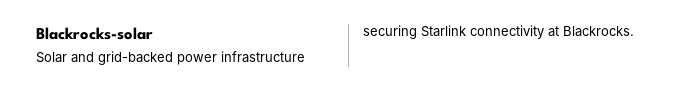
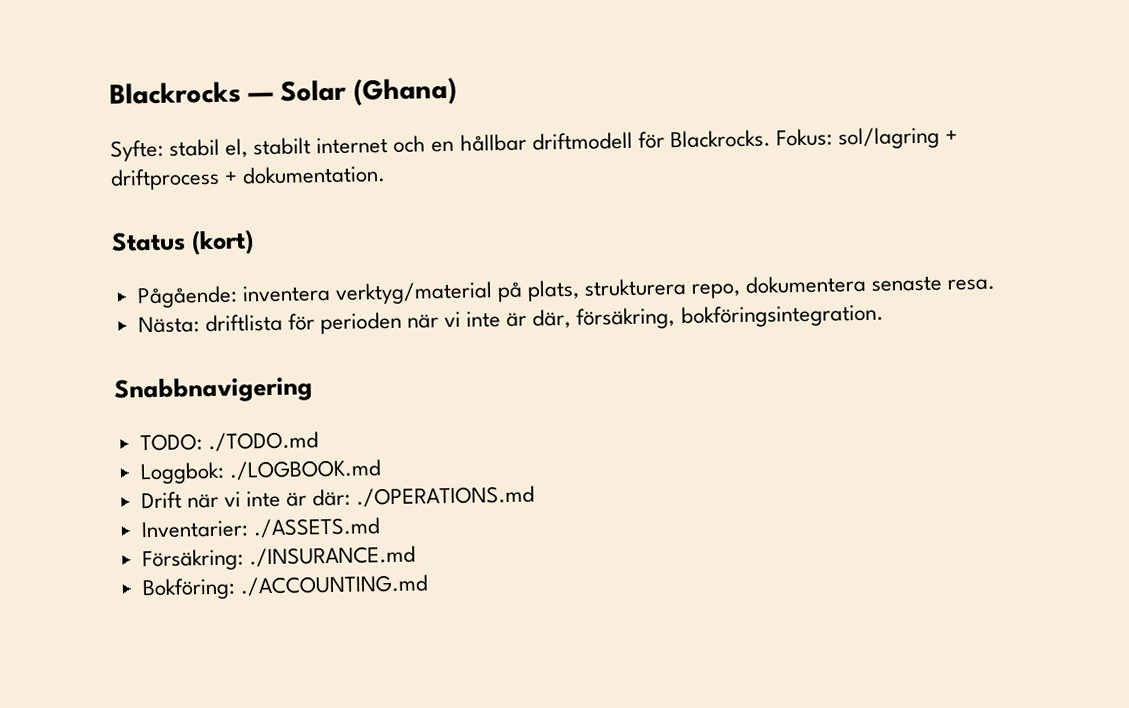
- Blackrocks-solar
- Solar and grid-backed power infrastructure securing Starlink connectivity at Blackrocks.
+ Blackrocks — Solar (Ghana)
+ Syfte: stabil el, stabilt internet och en hållbar driftmodell för Blackrocks. Fokus: sol/lagring + driftprocess + dokumentation.
+ Status (kort)
+ Pågående: inventera verktyg/material på plats, strukturera repo, dokumentera senaste resa.
+ Nästa: driftlista för perioden när vi inte är där, försäkring, bokföringsintegration.
+ Snabbnavigering
+ TODO: ./TODO.md
+ Loggbok: ./LOGBOOK.md
+ Drift när vi inte är där: ./OPERATIONS.md
+ Inventarier: ./ASSETS.md
+ Försäkring: ./INSURANCE.md
+ Bokföring: ./ACCOUNTING.md

